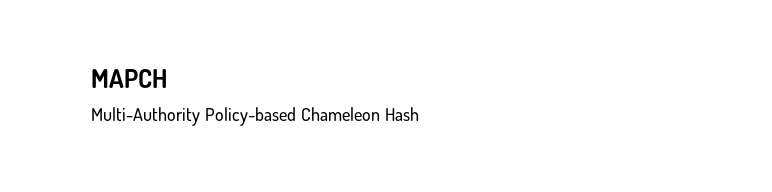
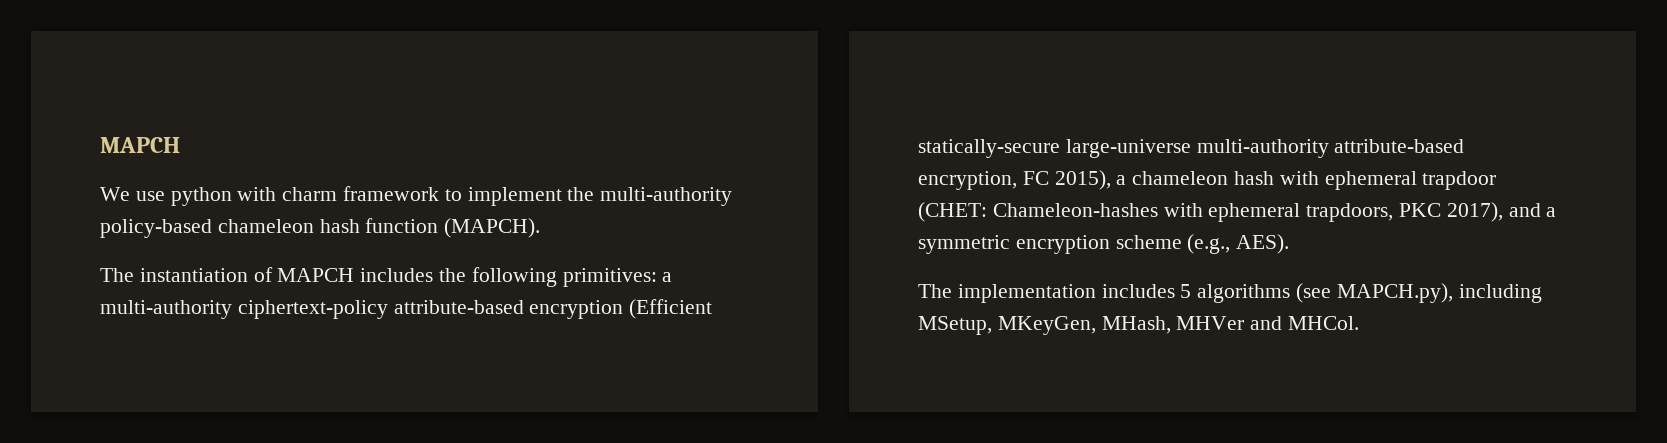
- Multi-Authority Policy-based Chameleon Hash
+ We use python with charm framework to implement the multi-authority policy-based chameleon hash function (MAPCH).
+ The instantiation of MAPCH includes the following primitives: a multi-authority ciphertext-policy attribute-based encryption (Efficient statically-secure large-universe multi-authority attribute-based encryption, FC 2015), a chameleon hash with ephemeral trapdoor (CHET: Chameleon-hashes with ephemeral trapdoors, PKC 2017), and a symmetric encryption scheme (e.g., AES).
+ The implementation includes 5 algorithms (see MAPCH.py), including MSetup, MKeyGen, MHash, MHVer and MHCol.

